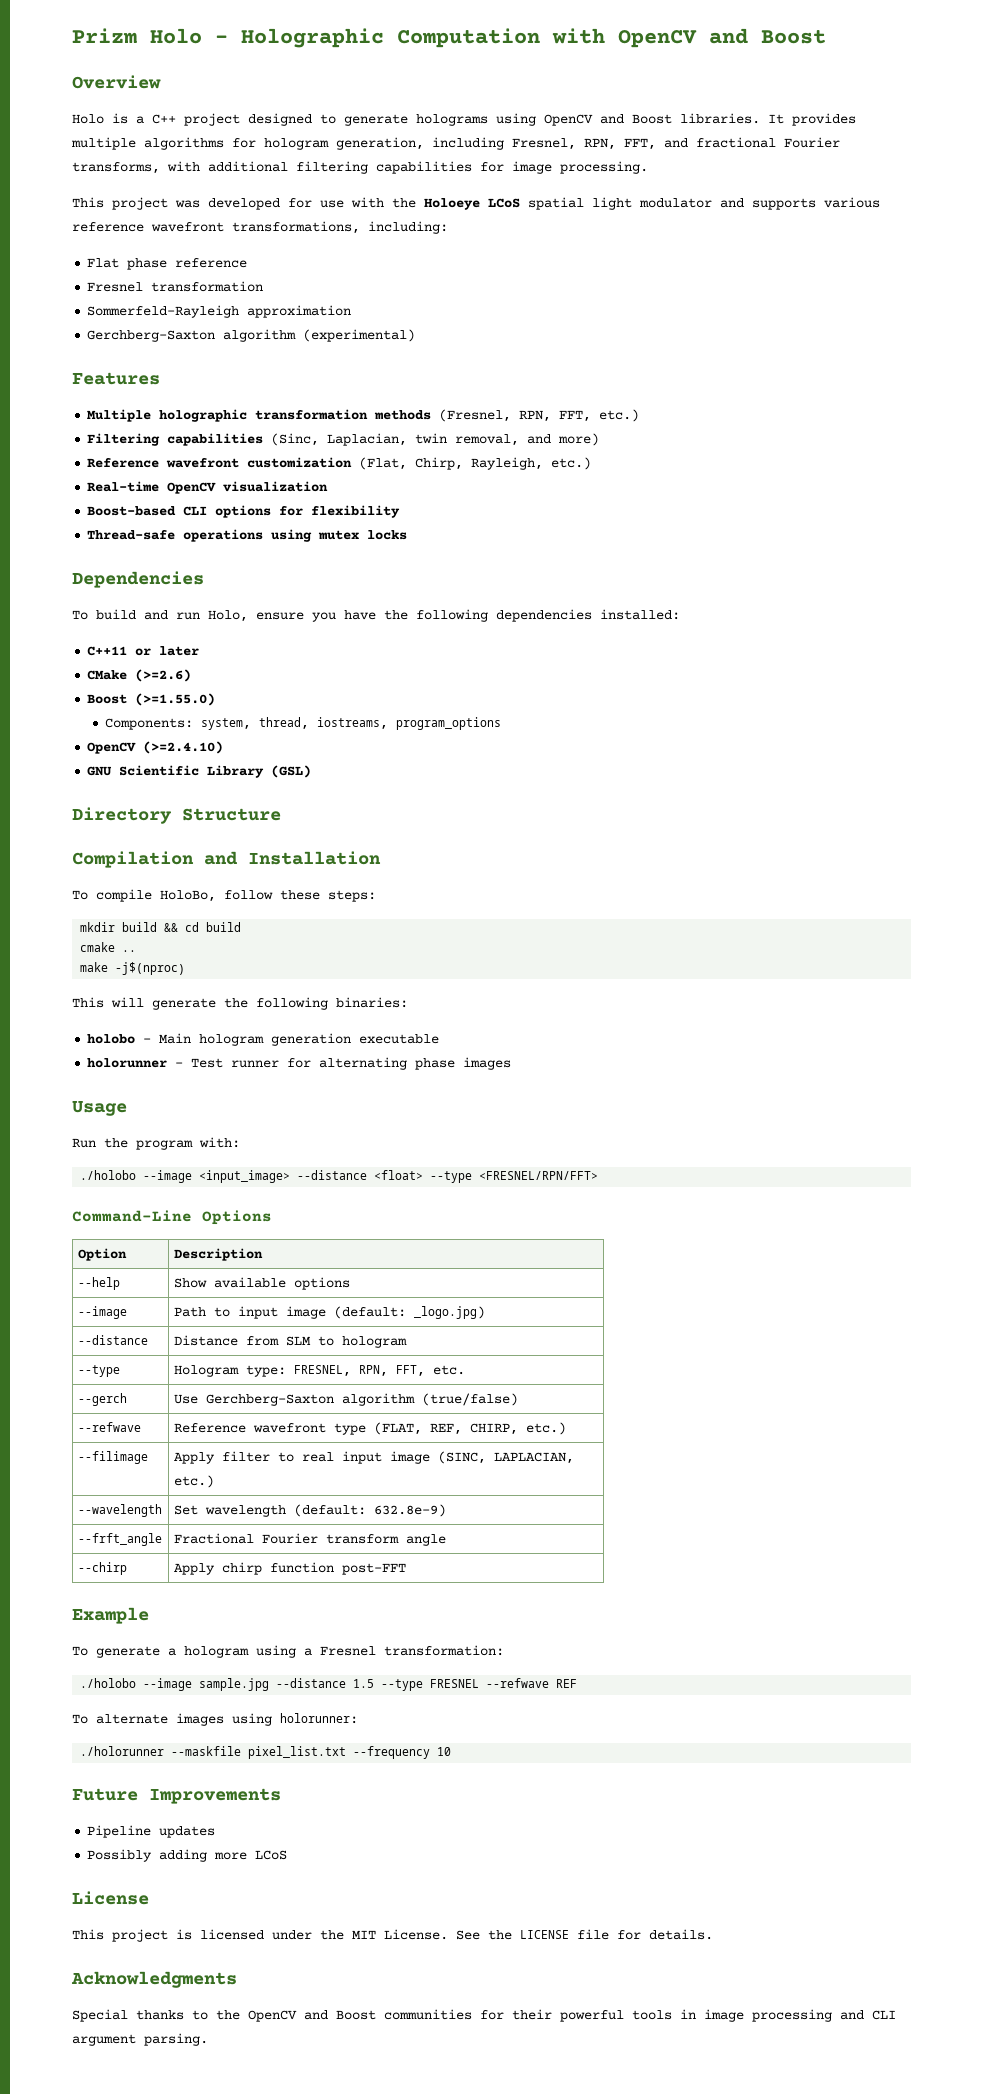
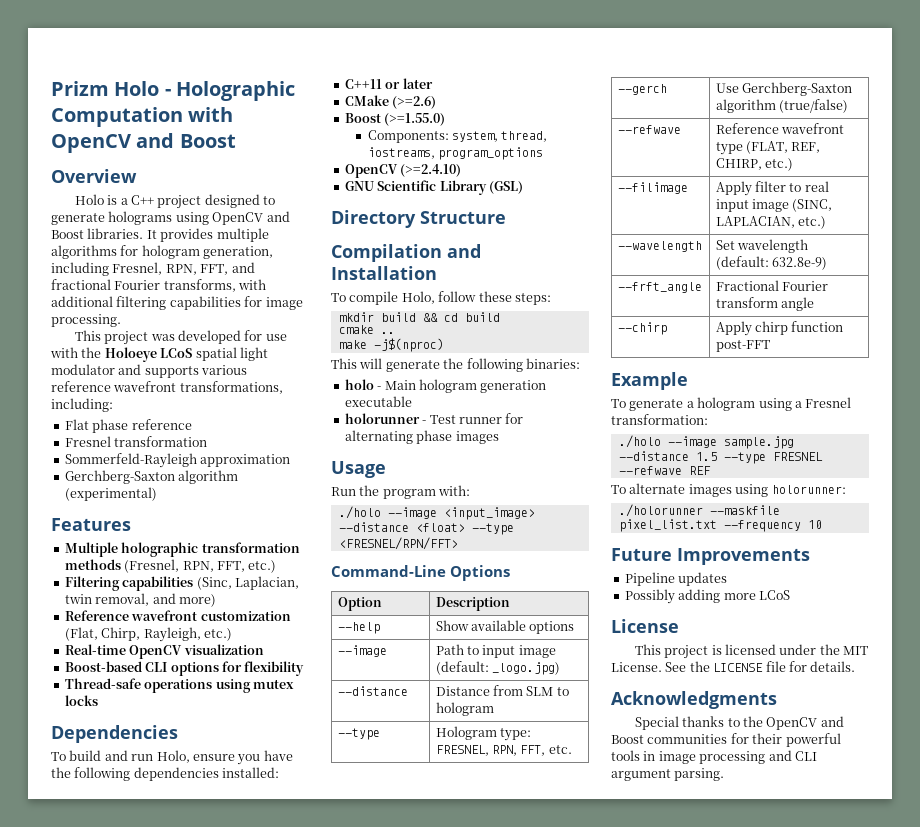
- To compile HoloBo, follow these steps:
+ To compile Holo, follow these steps:
- holobo - Main hologram generation executable
+ holo - Main hologram generation executable
- ./holobo --image <input_image> --distance <float> --type <FRESNEL/RPN/FFT>
+ ./holo --image <input_image> --distance <float> --type <FRESNEL/RPN/FFT>
- ./holobo --image sample.jpg --distance 1.5 --type FRESNEL --refwave REF
+ ./holo --image sample.jpg --distance 1.5 --type FRESNEL --refwave REF

